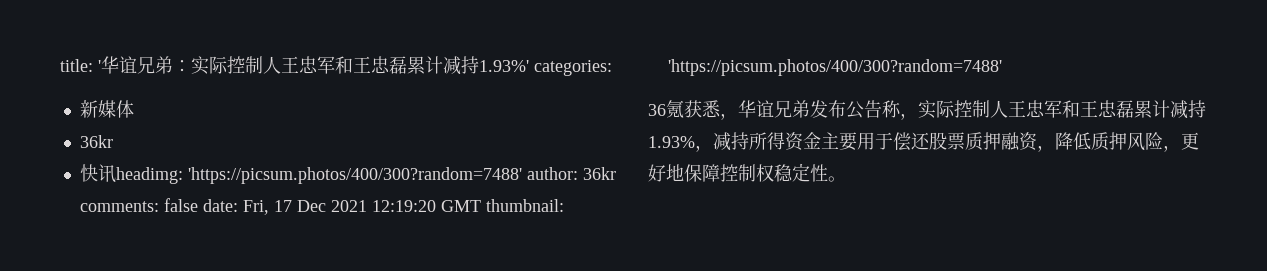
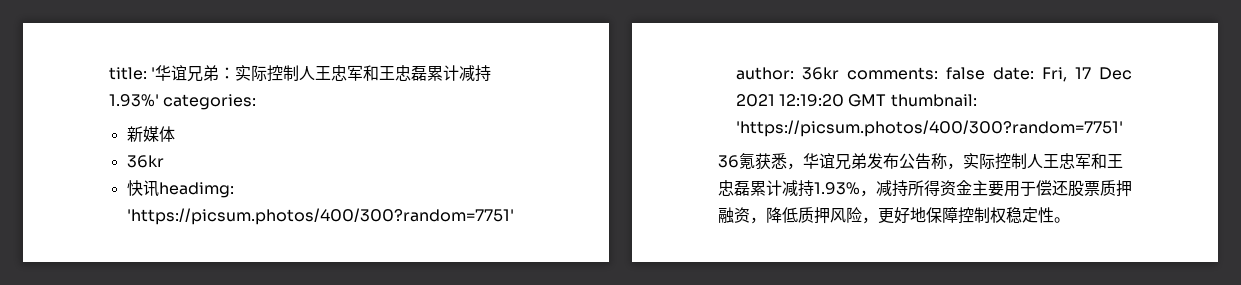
- 快讯headimg: 'https://picsum.photos/400/300?random=7488' author: 36kr comments: false date: Fri, 17 Dec 2021 12:19:20 GMT thumbnail: 'https://picsum.photos/400/300?random=7488'
+ 快讯headimg: 'https://picsum.photos/400/300?random=7751' author: 36kr comments: false date: Fri, 17 Dec 2021 12:19:20 GMT thumbnail: 'https://picsum.photos/400/300?random=7751'

